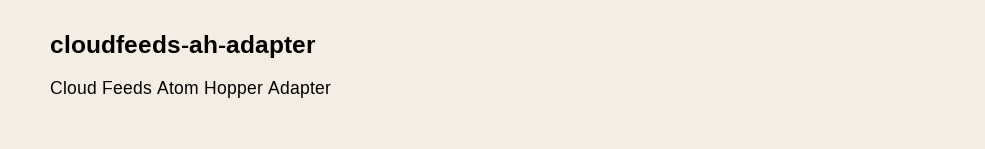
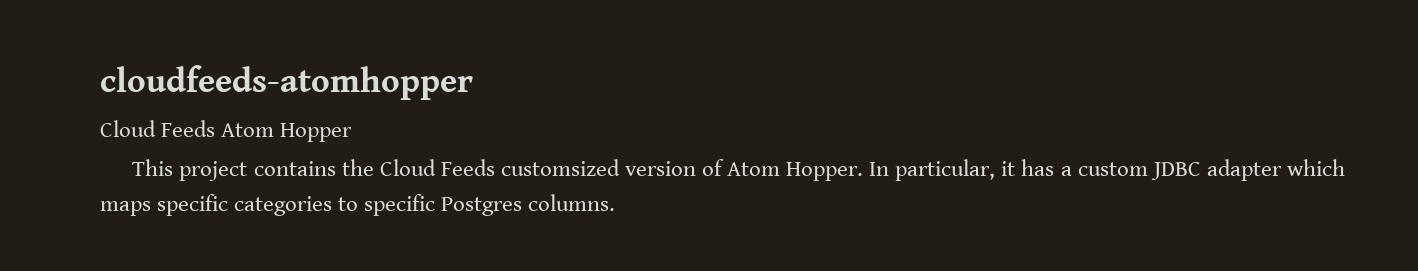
- cloudfeeds-ah-adapter
+ cloudfeeds-atomhopper
- Cloud Feeds Atom Hopper Adapter
+ Cloud Feeds Atom Hopper
+ This project contains the Cloud Feeds customsized version of Atom Hopper. In particular, it has a custom JDBC adapter which maps specific categories to specific Postgres columns.

